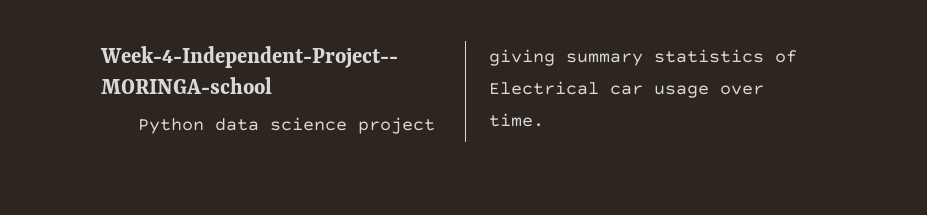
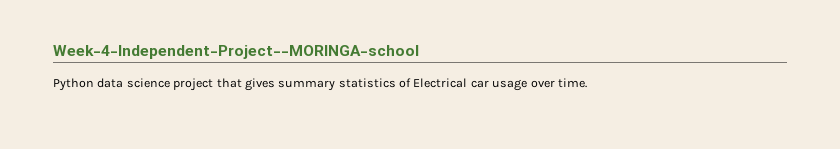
- Python data science project giving summary statistics of Electrical car usage over time.
+ Python data science project that gives summary statistics of Electrical car usage over time.

